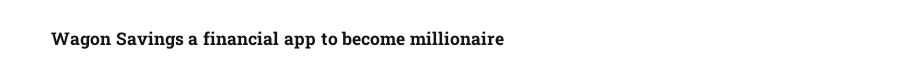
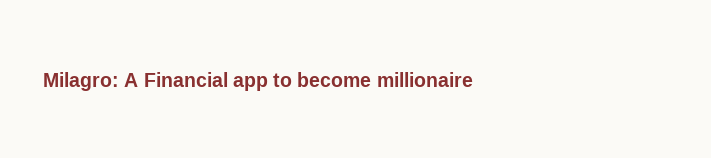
- Wagon Savings a financial app to become millionaire
+ Milagro: A Financial app to become millionaire

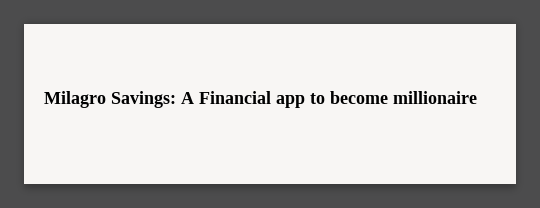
- Milagro: A Financial app to become millionaire
+ Milagro Savings: A Financial app to become millionaire

